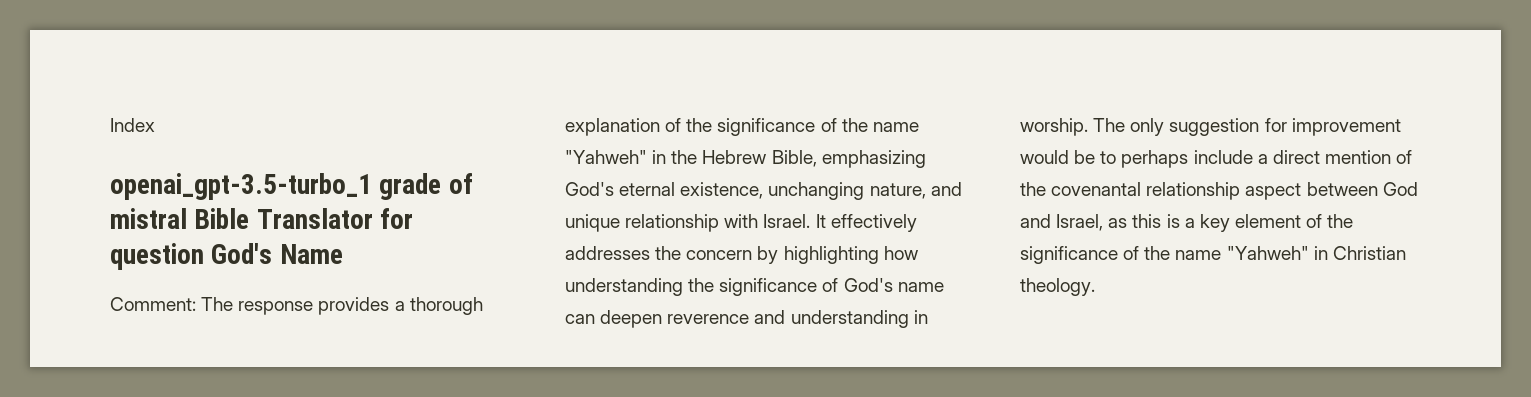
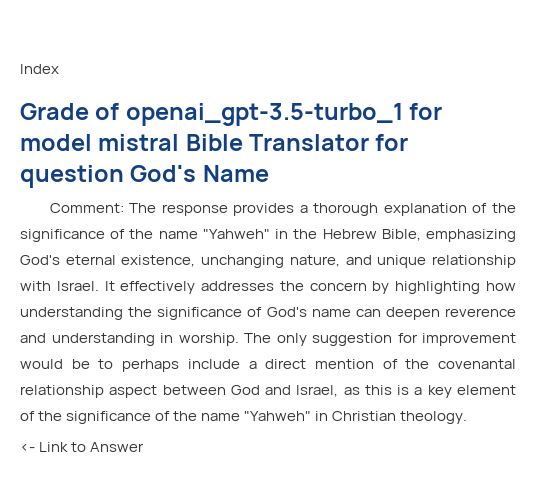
- openai_gpt-3.5-turbo_1 grade of mistral Bible Translator for question God's Name
+ Grade of openai_gpt-3.5-turbo_1 for model mistral Bible Translator for question God's Name
+ <- Link to Answer

